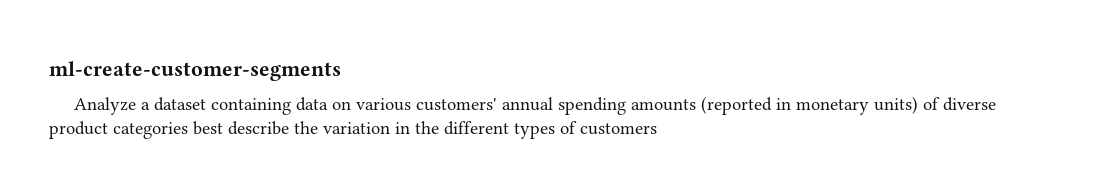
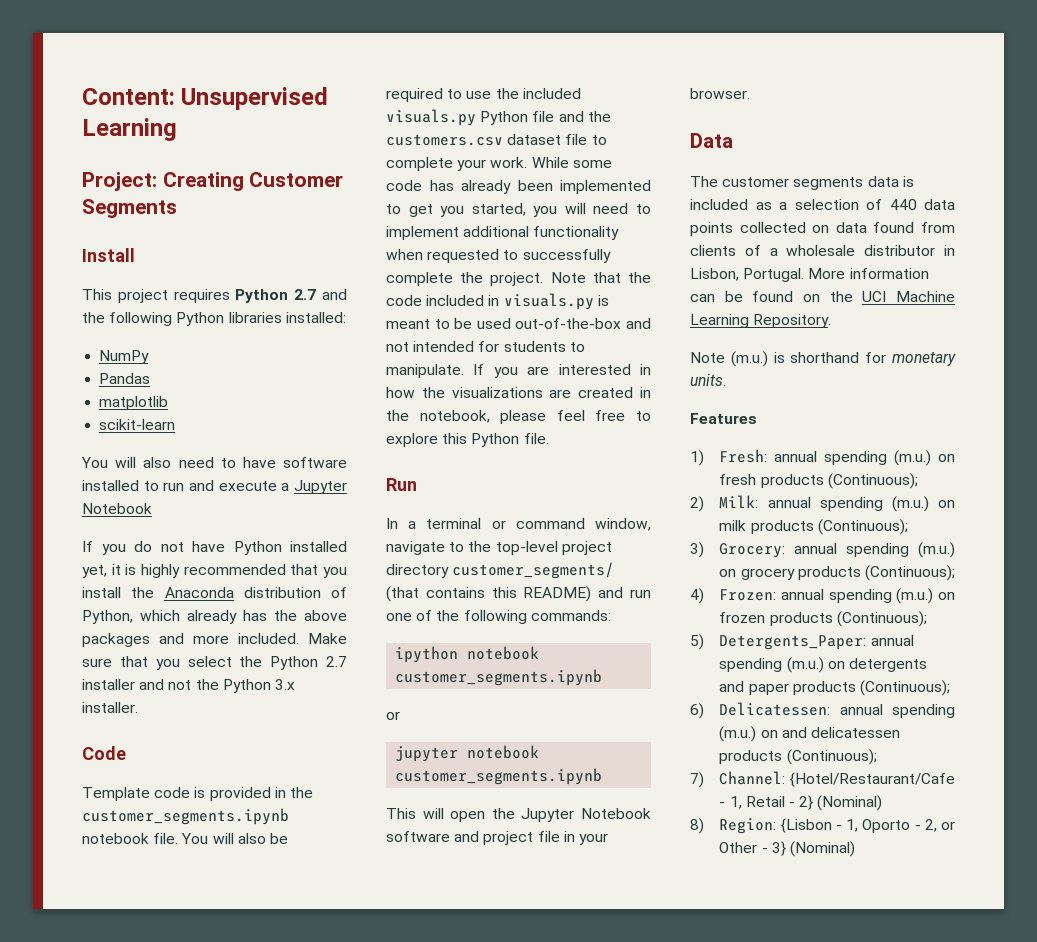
- ml-create-customer-segments
- Analyze a dataset containing data on various customers' annual spending amounts (reported in monetary units) of diverse product categories best describe the variation in the different types of customers
+ Content: Unsupervised Learning
+ Project: Creating Customer Segments
+ Install
+ This project requires Python 2.7 and the following Python libraries installed:
+ NumPy
+ Pandas
+ matplotlib
+ scikit-learn
+ You will also need to have software installed to run and execute a Jupyter Notebook
+ If you do not have Python installed yet, it is highly recommended that you install the Anaconda distribution of Python, which already has the above packages and more included. Make sure that you select the Python 2.7 installer and not the Python 3.x installer.
+ Code
+ Template code is provided in the customer_segments.ipynb notebook file. You will also be required to use the included visuals.py Python file and the customers.csv dataset file to complete your work. While some code has already been implemented to get you started, you will need to implement additional functionality when requested to successfully complete the project. Note that the code included in visuals.py is meant to be used out-of-the-box and not intended for students to manipulate. If you are interested in how the visualizations are created in the notebook, please feel free to explore this Python file.
+ Run
+ In a terminal or command window, navigate to the top-level project directory customer_segments/ (that contains this README) and run one of the following commands:
+ ipython notebook customer_segments.ipynb
+ or
+ jupyter notebook customer_segments.ipynb
+ This will open the Jupyter Notebook software and project file in your browser.
+ Data
+ The customer segments data is included as a selection of 440 data points collected on data found from clients of a wholesale distributor in Lisbon, Portugal. More information can be found on the UCI Machine Learning Repository.
+ Note (m.u.) is shorthand for monetary units.
+ Features
+ 1) Fresh: annual spending (m.u.) on fresh products (Continuous);
+ 2) Milk: annual spending (m.u.) on milk products (Continuous);
+ 3) Grocery: annual spending (m.u.) on grocery products (Continuous);
+ 4) Frozen: annual spending (m.u.) on frozen products (Continuous);
+ 5) Detergents_Paper: annual spending (m.u.) on detergents and paper products (Continuous);
+ 6) Delicatessen: annual spending (m.u.) on and delicatessen products (Continuous);
+ 7) Channel: {Hotel/Restaurant/Cafe - 1, Retail - 2} (Nominal)
+ 8) Region: {Lisbon - 1, Oporto - 2, or Other - 3} (Nominal)

